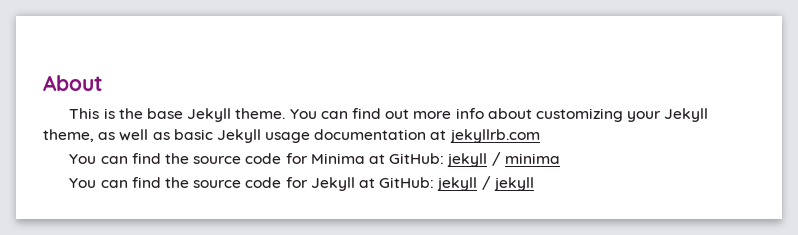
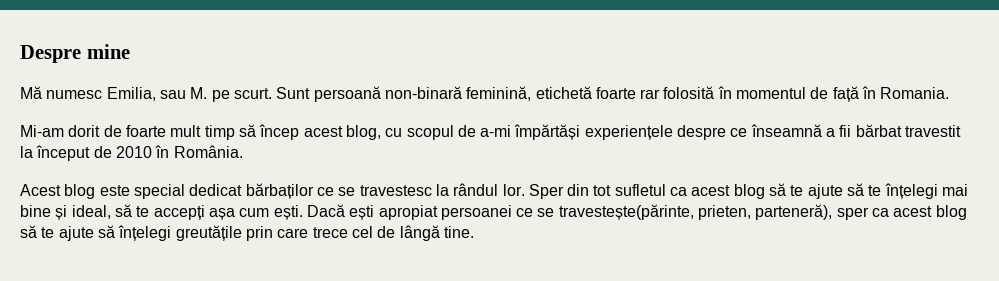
- About
- This is the base Jekyll theme. You can find out more info about customizing your Jekyll theme, as well as basic Jekyll usage documentation at jekyllrb.com
- You can find the source code for Minima at GitHub: jekyll / minima
- You can find the source code for Jekyll at GitHub: jekyll / jekyll
+ Despre mine
+ Mă numesc Emilia, sau M. pe scurt. Sunt persoană non-binară feminină, etichetă foarte rar folosită în momentul de față în Romania.
+ Mi-am dorit de foarte mult timp să încep acest blog, cu scopul de a-mi împărtăși experiențele despre ce înseamnă a fii bărbat travestit la început de 2010 în România.
+ Acest blog este special dedicat bărbaților ce se travestesc la rândul lor. Sper din tot sufletul ca acest blog să te ajute să te înțelegi mai bine și ideal, să te accepți așa cum ești. Dacă ești apropiat persoanei ce se travestește(părinte, prieten, parteneră), sper ca acest blog să te ajute să înțelegi greutățile prin care trece cel de lângă tine.

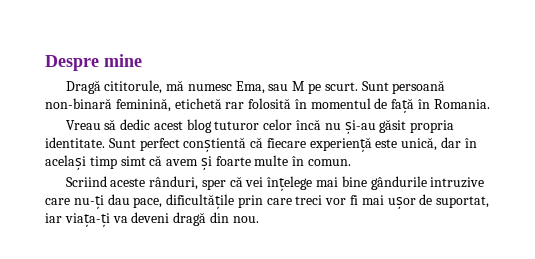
- Mă numesc Emilia, sau M. pe scurt.
+ Dragă cititorule, mă numesc Ema, sau M pe scurt.
- Sunt persoană non-binară feminină, etichetă foarte rar folosită în momentul de față în Romania.
+ Sunt persoană non-binară feminină, etichetă rar folosită în momentul de față în Romania.
- Mi-am dorit de foarte mult timp să încep acest blog, cu scopul de a-mi împărtăși experiențele despre ce înseamnă a fii bărbat travestit la început de 2010 în România.
- Acest blog este special dedicat bărbaților ce se travestesc la rândul lor. Sper din tot sufletul ca acest blog să te ajute să te înțelegi mai bine și ideal, să te accepți așa cum ești. Dacă ești apropiat persoanei ce se travestește(părinte, prieten, parteneră), sper ca acest blog să te ajute să înțelegi greutățile prin care trece cel de lângă tine.
+ Vreau să dedic acest blog tuturor celor încă nu și-au găsit propria identitate. Sunt perfect conștientă că fiecare experiență este unică, dar în același timp simt că avem și foarte multe în comun.
+ Scriind aceste rânduri, sper că vei înțelege mai bine gândurile intruzive care nu-ți dau pace, dificultățile prin care treci vor fi mai ușor de suportat, iar viața-ți va deveni dragă din nou.

